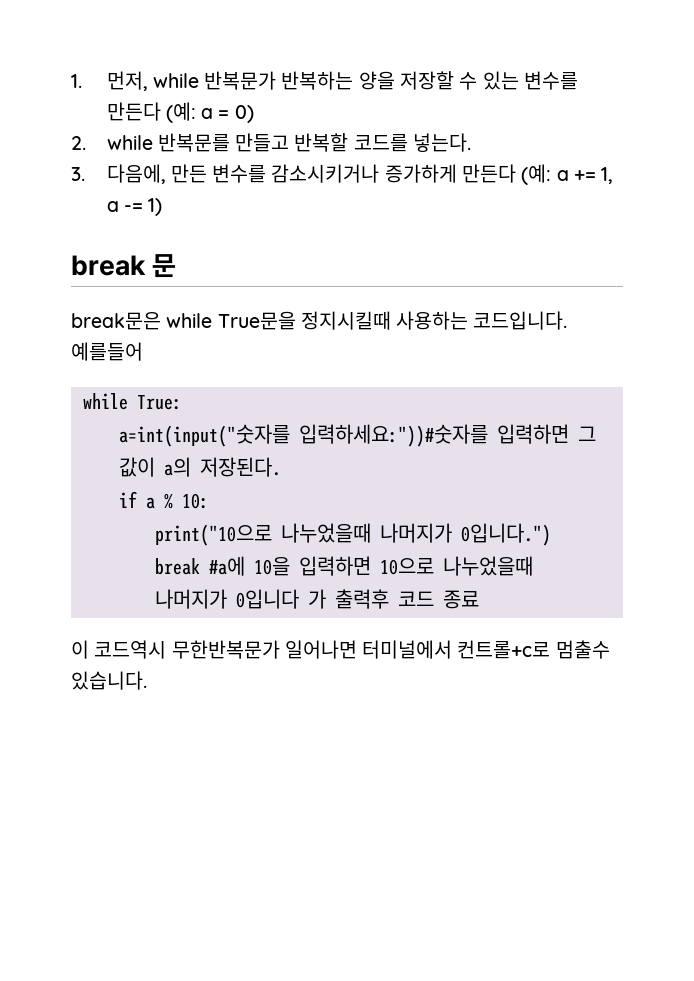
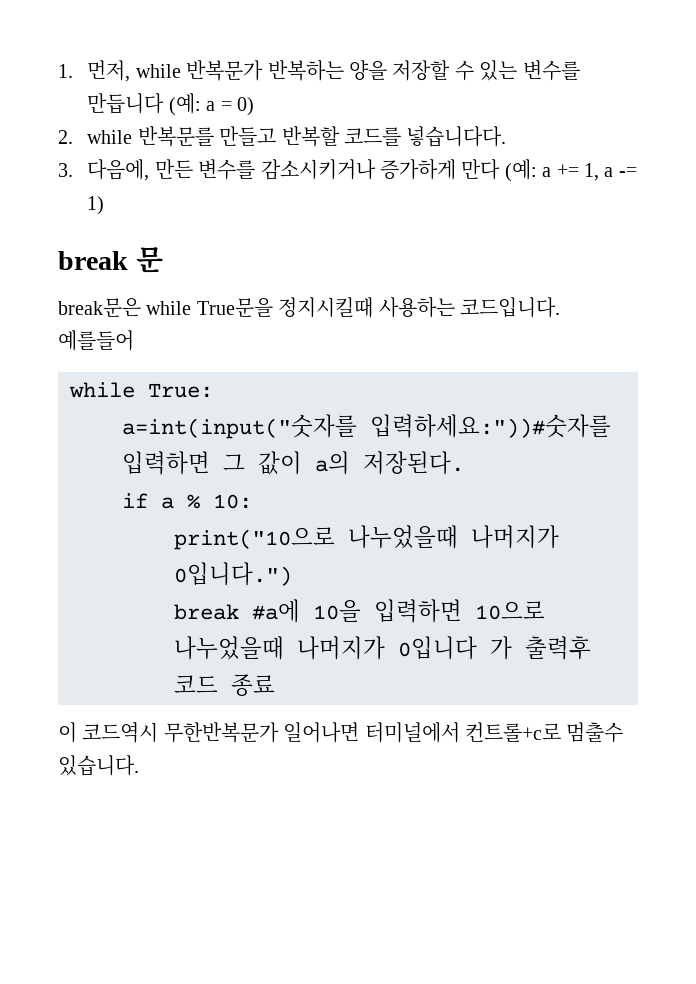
- 1. 먼저, while 반복문가 반복하는 양을 저장할 수 있는 변수를 만든다 (예: a = 0)
+ 1. 먼저, while 반복문가 반복하는 양을 저장할 수 있는 변수를 만듭니다 (예: a = 0)
- 2. while 반복문를 만들고 반복할 코드를 넣는다.
+ 2. while 반복문를 만들고 반복할 코드를 넣습니다다.
- 3. 다음에, 만든 변수를 감소시키거나 증가하게 만든다 (예: a += 1, a -= 1)
+ 3. 다음에, 만든 변수를 감소시키거나 증가하게 만다 (예: a += 1, a -= 1)

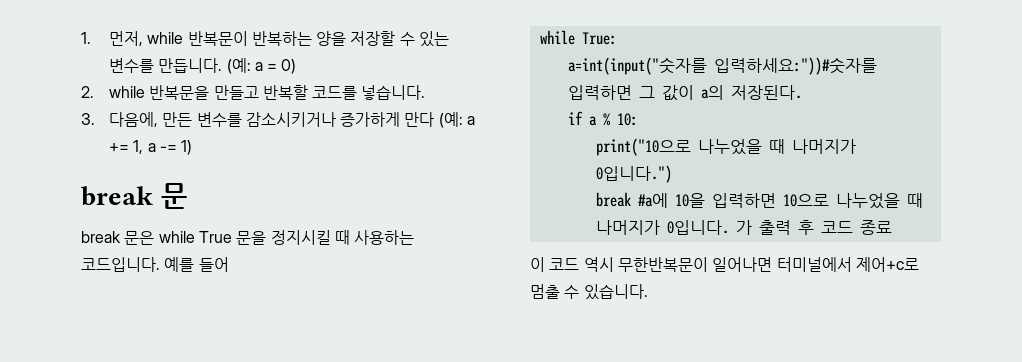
- 1. 먼저, while 반복문가 반복하는 양을 저장할 수 있는 변수를 만듭니다 (예: a = 0)
+ 1. 먼저, while 반복문이 반복하는 양을 저장할 수 있는 변수를 만듭니다. (예: a = 0)
- 2. while 반복문를 만들고 반복할 코드를 넣습니다다.
+ 2. while 반복문을 만들고 반복할 코드를 넣습니다.
- break문은 while True문을 정지시킬때 사용하는 코드입니다. 예를들어
+ break 문은 while True 문을 정지시킬 때 사용하는 코드입니다. 예를 들어
- print("10으로 나누었을때 나머지가 0입니다.")
+ print("10으로 나누었을 때 나머지가 0입니다.")
- break #a에 10을 입력하면 10으로 나누었을때 나머지가 0입니다 가 출력후 코드 종료
- 이 코드역시 무한반복문가 일어나면 터미널에서 컨트롤+c로 멈출수 있습니다.
+ break #a에 10을 입력하면 10으로 나누었을 때 나머지가 0입니다. 가 출력 후 코드 종료
+ 이 코드 역시 무한반복문이 일어나면 터미널에서 제어+c로 멈출 수 있습니다.

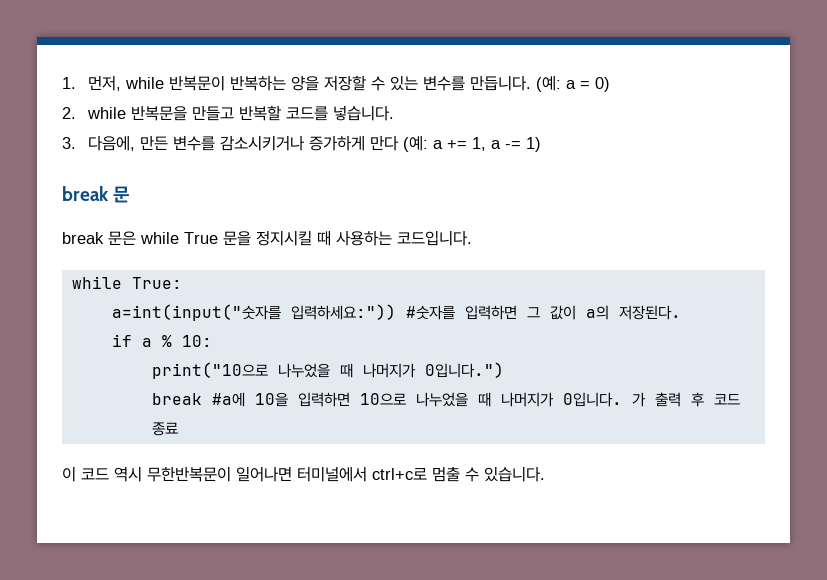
- 예를 들어
- a=int(input("숫자를 입력하세요:"))#숫자를 입력하면 그 값이 a의 저장된다.
+ a=int(input("숫자를 입력하세요:")) #숫자를 입력하면 그 값이 a의 저장된다.
- 이 코드 역시 무한반복문이 일어나면 터미널에서 제어+c로 멈출 수 있습니다.
+ 이 코드 역시 무한반복문이 일어나면 터미널에서 ctrl+c로 멈출 수 있습니다.

